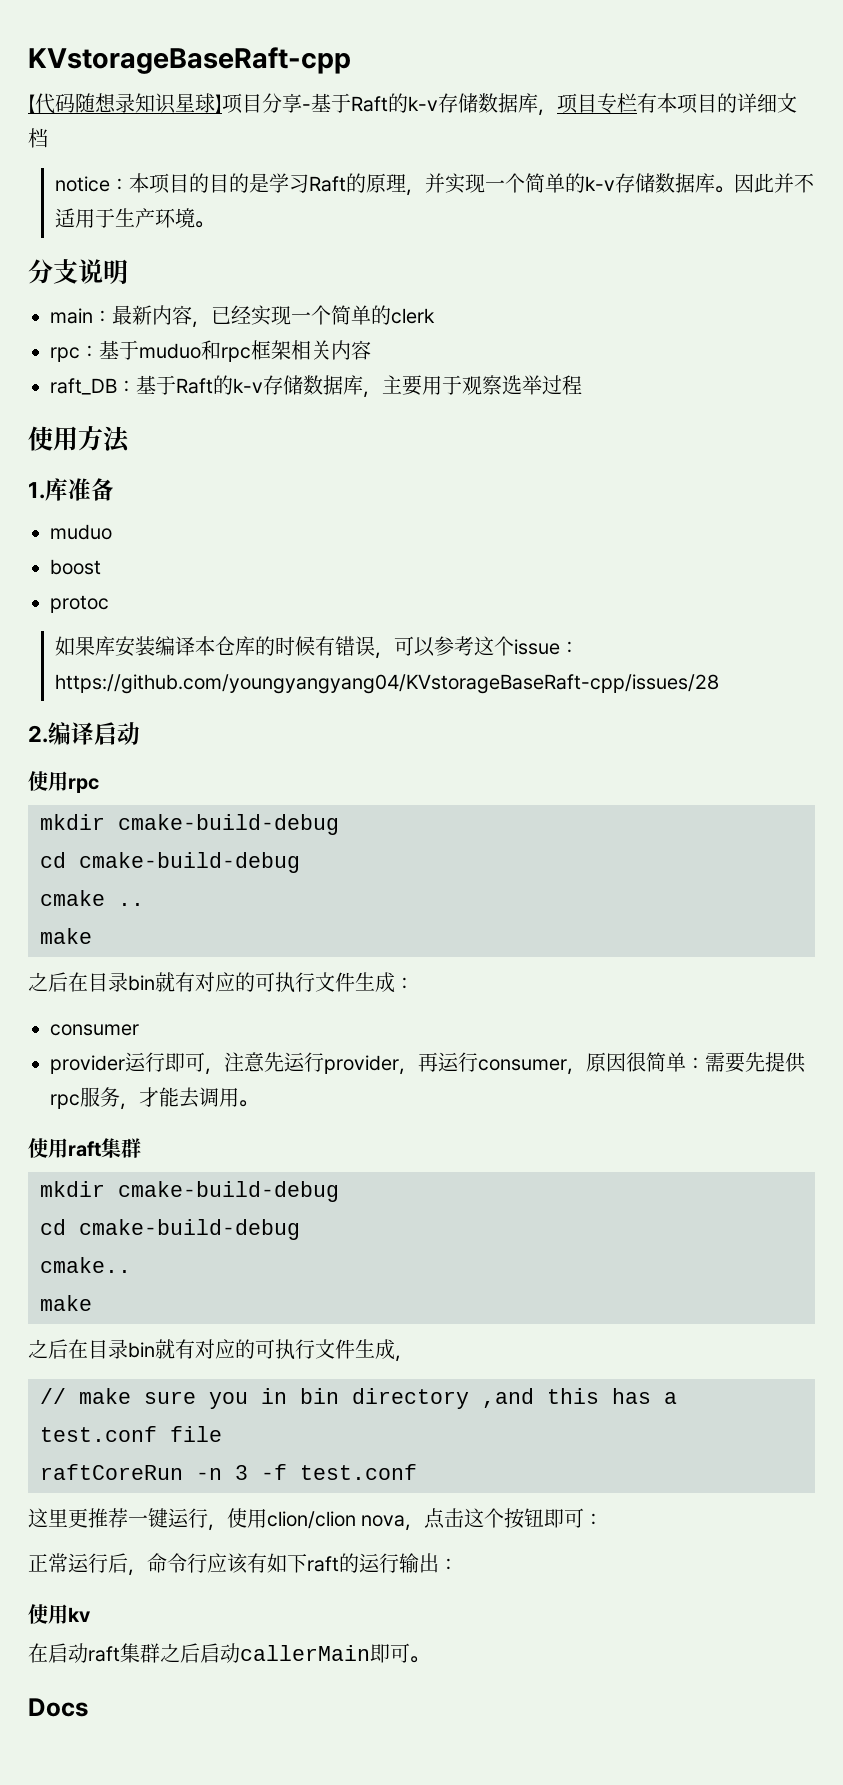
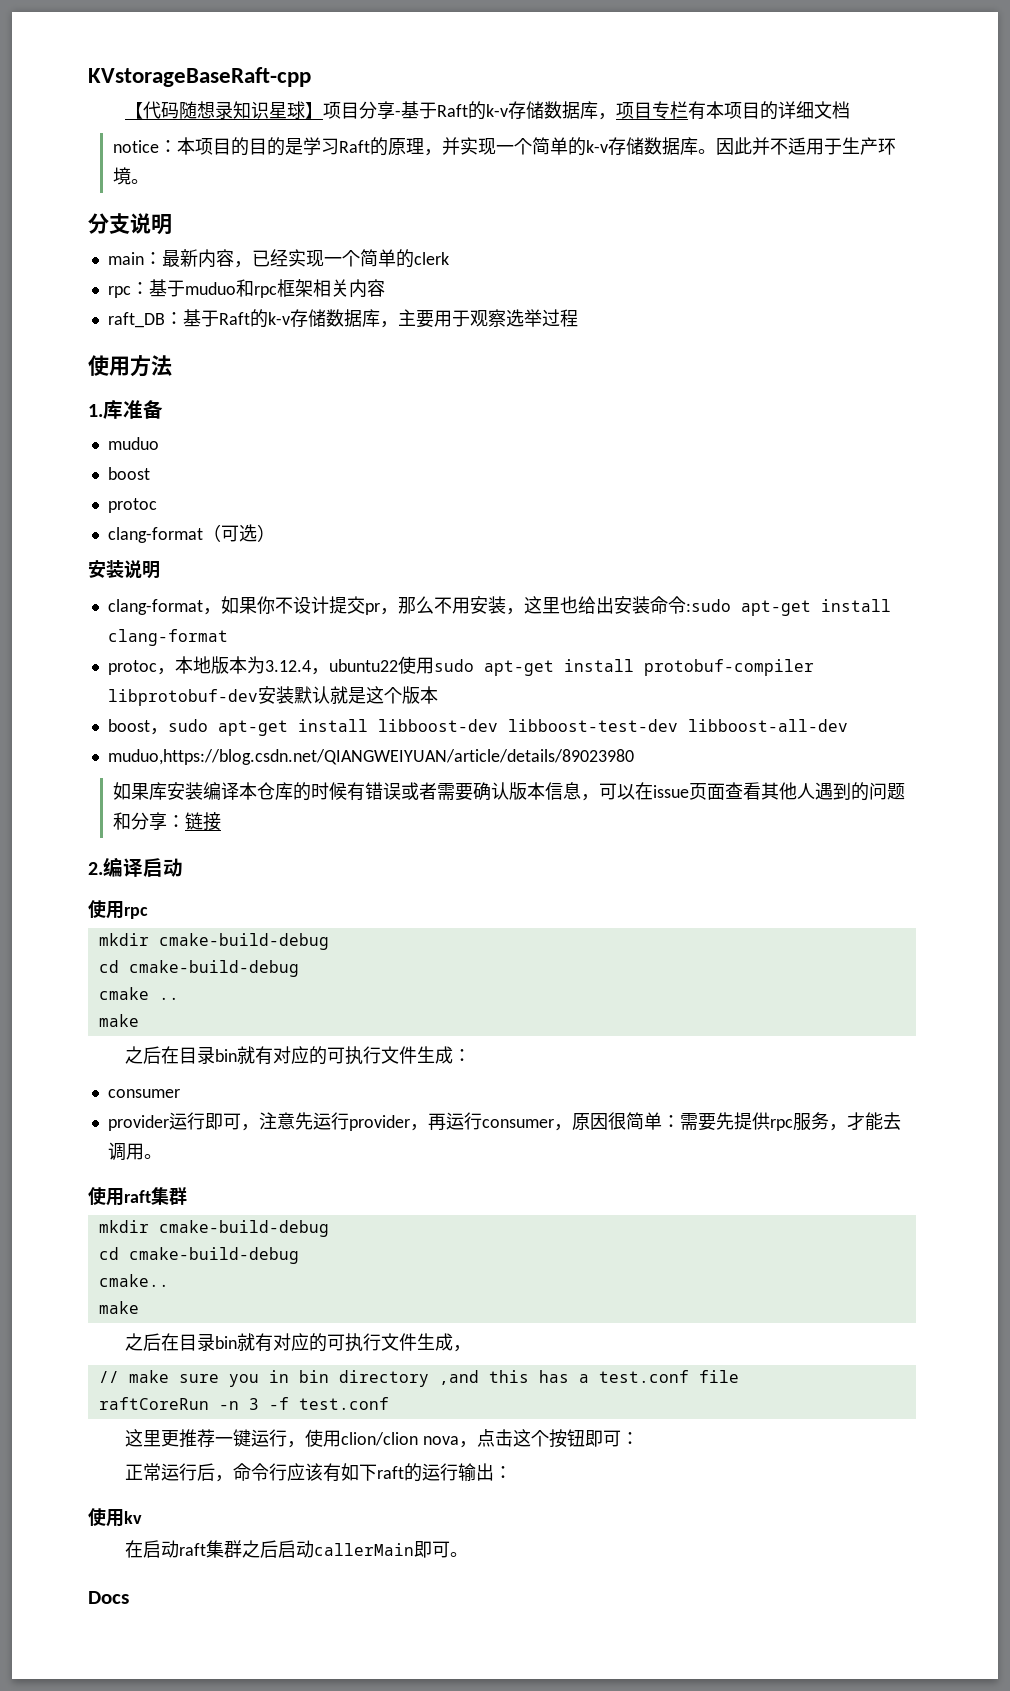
+ clang-format（可选）
+ 安装说明
+ clang-format，如果你不设计提交pr，那么不用安装，这里也给出安装命令:sudo apt-get install clang-format
+ protoc，本地版本为3.12.4，ubuntu22使用sudo apt-get install protobuf-compiler libprotobuf-dev安装默认就是这个版本
+ boost，sudo apt-get install libboost-dev libboost-test-dev libboost-all-dev
+ muduo,https://blog.csdn.net/QIANGWEIYUAN/article/details/89023980
- 如果库安装编译本仓库的时候有错误，可以参考这个issue：https://github.com/youngyangyang04/KVstorageBaseRaft-cpp/issues/28
+ 如果库安装编译本仓库的时候有错误或者需要确认版本信息，可以在issue页面查看其他人遇到的问题和分享：链接

